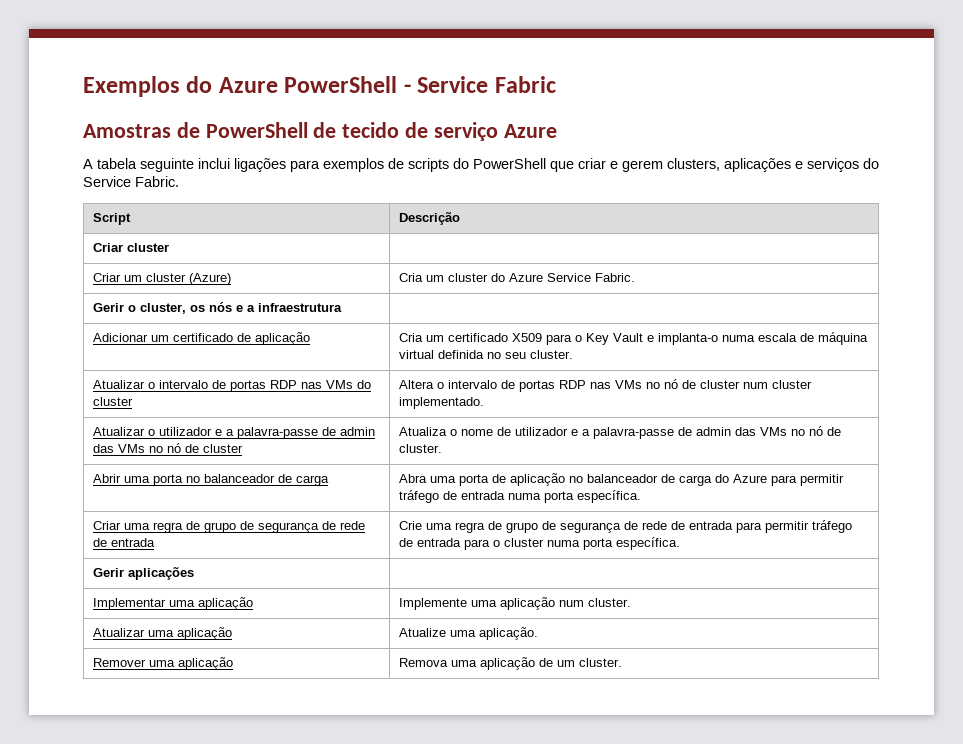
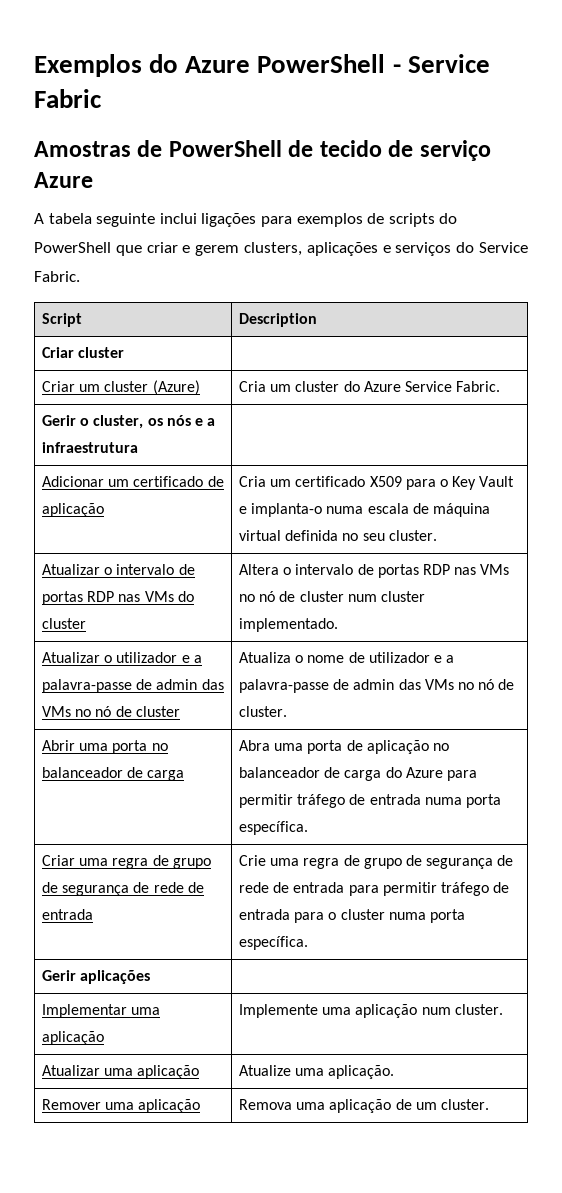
- Script | Descrição
+ Script | Description

